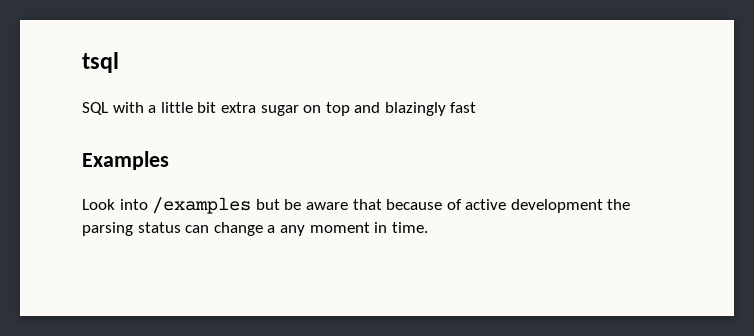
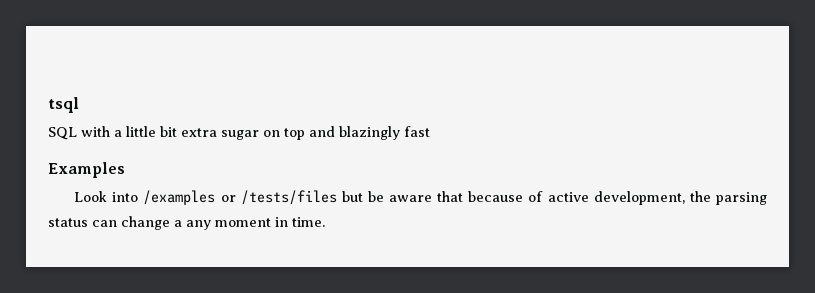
- Look into /examples but be aware that because of active development the parsing status can change a any moment in time.
+ Look into /examples or /tests/files but be aware that because of active development, the parsing status can change a any moment in time.

